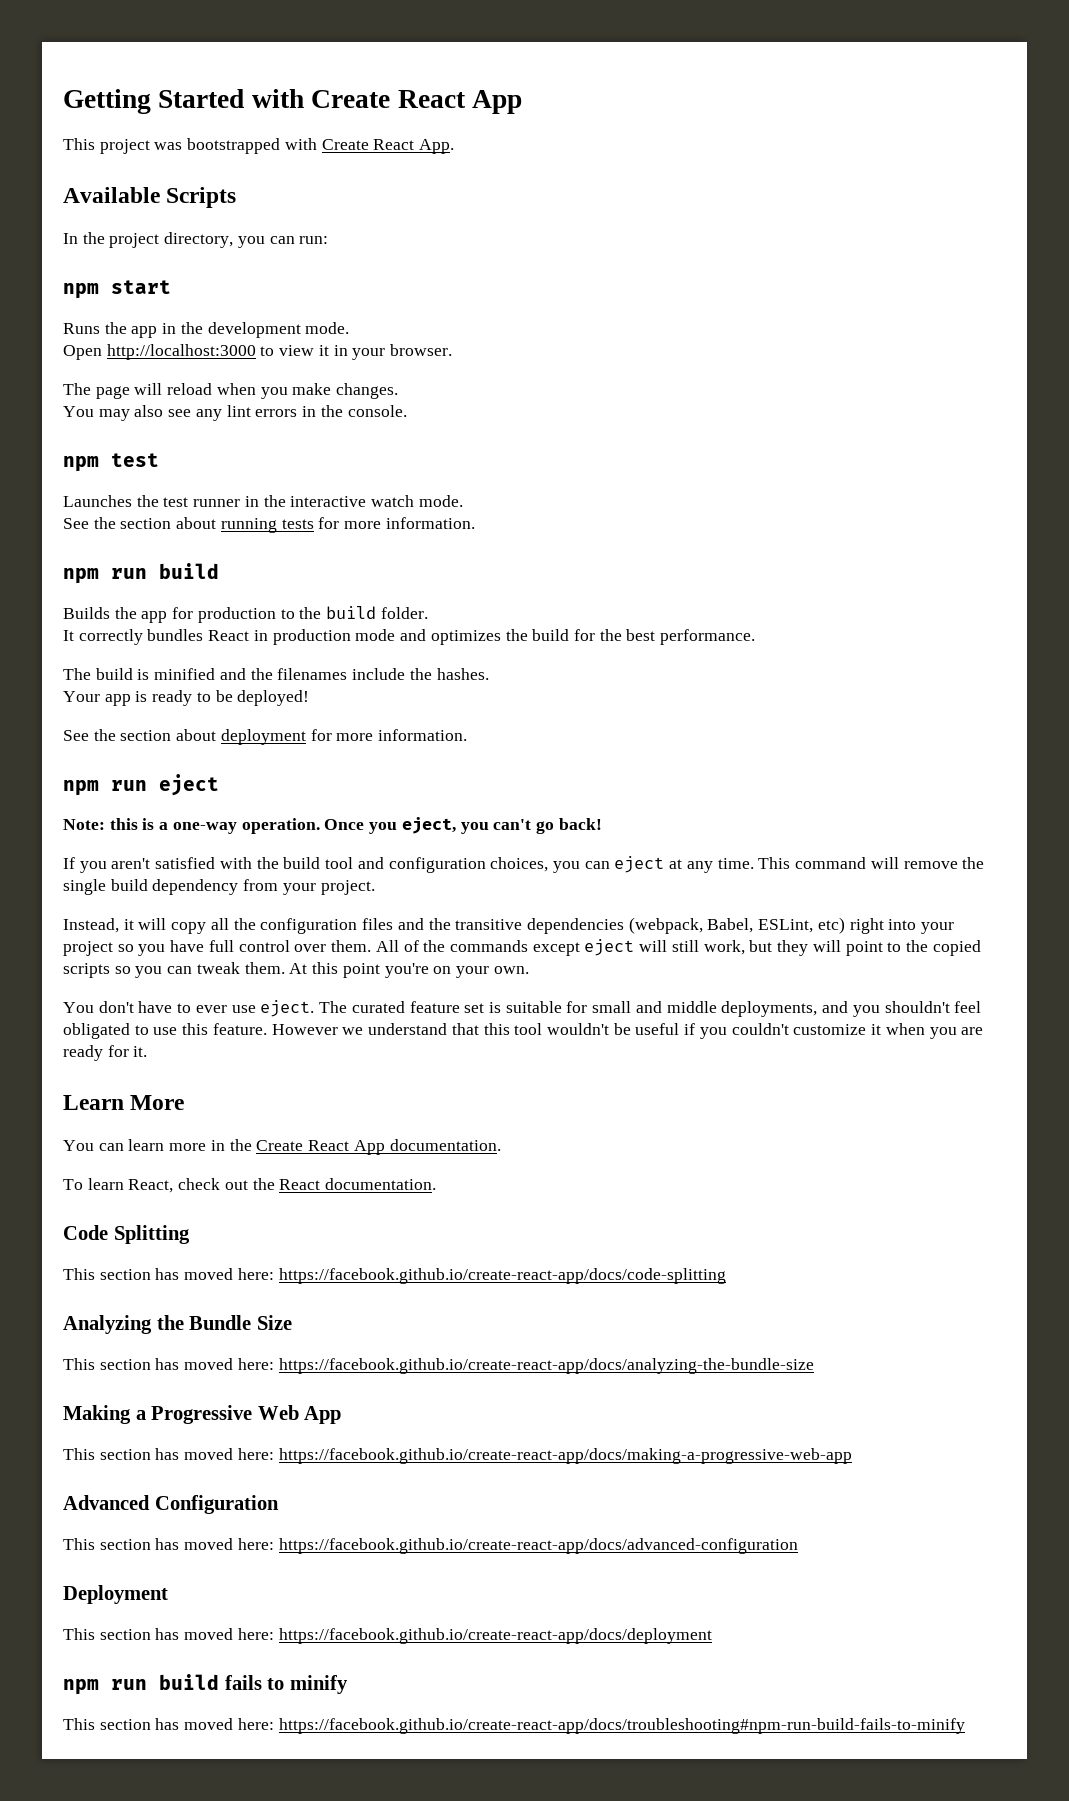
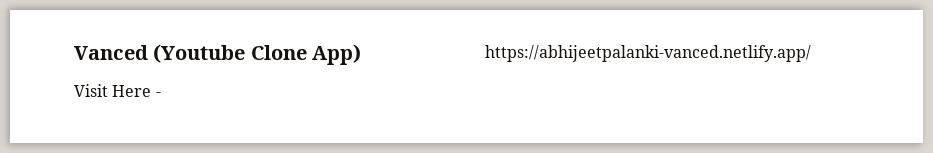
- Getting Started with Create React App
- This project was bootstrapped with Create React App.
- Available Scripts
- In the project directory, you can run:
- npm start
- Runs the app in the development mode.
- Open http://localhost:3000 to view it in your browser.
- The page will reload when you make changes.
- You may also see any lint errors in the console.
- npm test
- Launches the test runner in the interactive watch mode.
- See the section about running tests for more information.
- npm run build
- Builds the app for production to the build folder.
- It correctly bundles React in production mode and optimizes the build for the best performance.
- The build is minified and the filenames include the hashes.
- Your app is ready to be deployed!
- See the section about deployment for more information.
- npm run eject
- Note: this is a one-way operation. Once you eject, you can't go back!
- If you aren't satisfied with the build tool and configuration choices, you can eject at any time. This command will remove the single build dependency from your project.
- Instead, it will copy all the configuration files and the transitive dependencies (webpack, Babel, ESLint, etc) right into your project so you have full control over them. All of the commands except eject will still work, but they will point to the copied scripts so you can tweak them. At this point you're on your own.
- You don't have to ever use eject. The curated feature set is suitable for small and middle deployments, and you shouldn't feel obligated to use this feature. However we understand that this tool wouldn't be useful if you couldn't customize it when you are ready for it.
- Learn More
- You can learn more in the Create React App documentation.
- To learn React, check out the React documentation.
- Code Splitting
- This section has moved here: https://facebook.github.io/create-react-app/docs/code-splitting
- Analyzing the Bundle Size
- This section has moved here: https://facebook.github.io/create-react-app/docs/analyzing-the-bundle-size
- Making a Progressive Web App
- This section has moved here: https://facebook.github.io/create-react-app/docs/making-a-progressive-web-app
- Advanced Configuration
- This section has moved here: https://facebook.github.io/create-react-app/docs/advanced-configuration
- Deployment
- This section has moved here: https://facebook.github.io/create-react-app/docs/deployment
- npm run build fails to minify
- This section has moved here: https://facebook.github.io/create-react-app/docs/troubleshooting#npm-run-build-fails-to-minify
+ Vanced (Youtube Clone App)
+ Visit Here - https://abhijeetpalanki-vanced.netlify.app/

